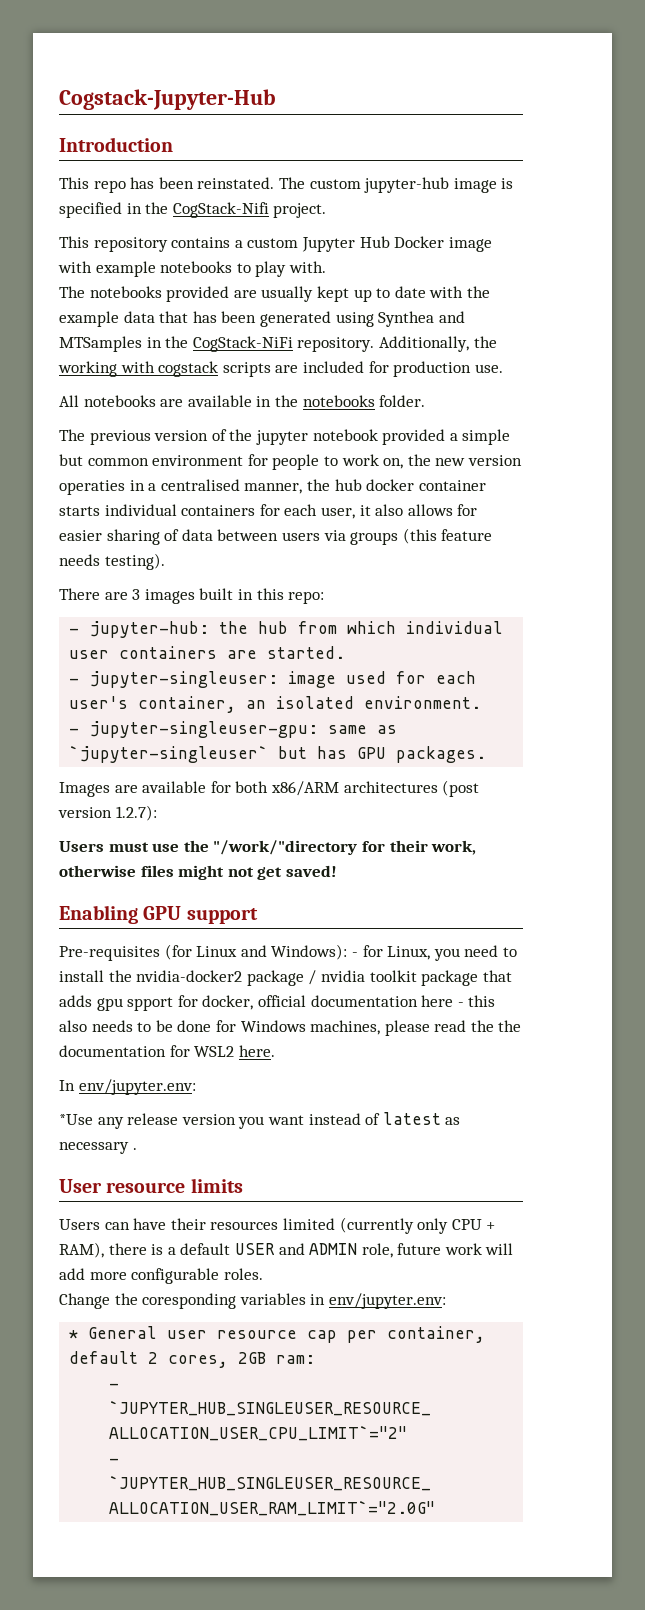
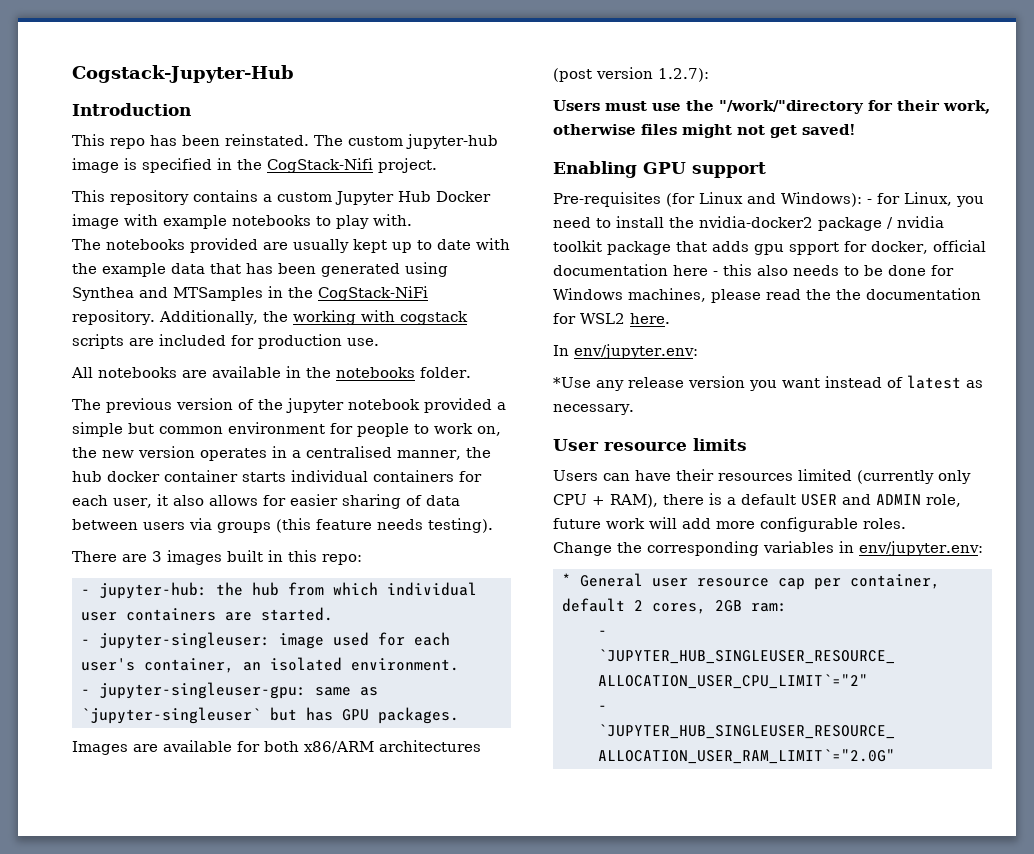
- The previous version of the jupyter notebook provided a simple but common environment for people to work on, the new version operaties in a centralised manner, the hub docker container starts individual containers for each user, it also allows for easier sharing of data between users via groups (this feature needs testing).
+ The previous version of the jupyter notebook provided a simple but common environment for people to work on, the new version operates in a centralised manner, the hub docker container starts individual containers for each user, it also allows for easier sharing of data between users via groups (this feature needs testing).
- *Use any release version you want instead of latest as necessary .
+ *Use any release version you want instead of latest as necessary.
- Change the coresponding variables in env/jupyter.env:
+ Change the corresponding variables in env/jupyter.env:

